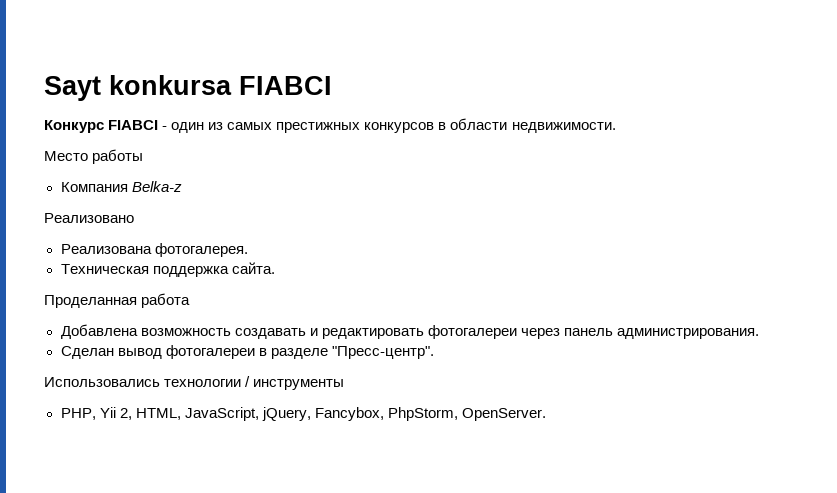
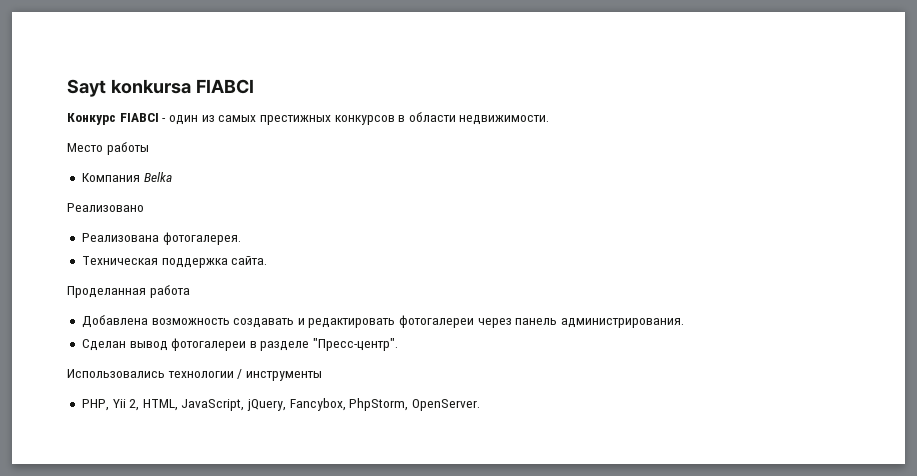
- Компания Belka-z
+ Компания Belka

